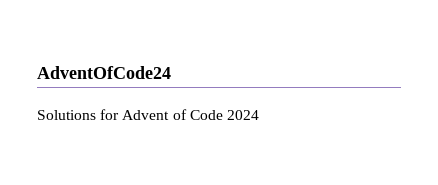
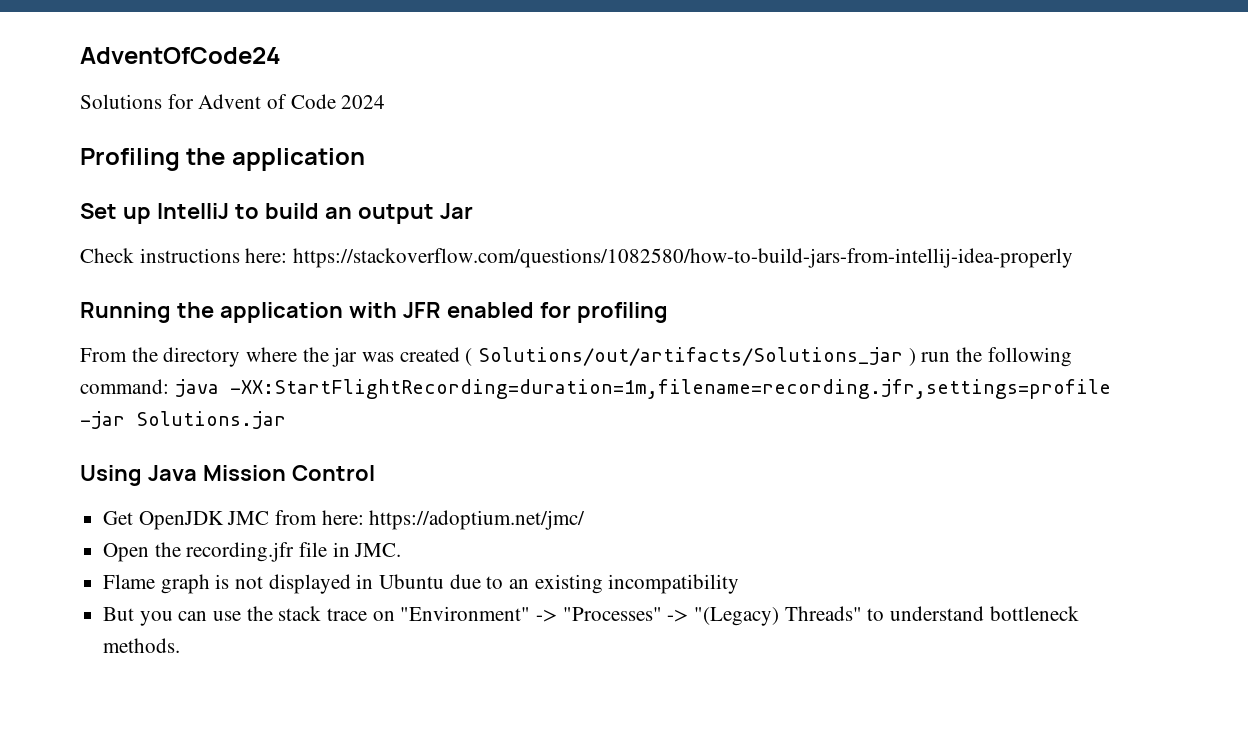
+ Profiling the application
+ Set up IntelliJ to build an output Jar
+ Check instructions here: https://stackoverflow.com/questions/1082580/how-to-build-jars-from-intellij-idea-properly
+ Running the application with JFR enabled for profiling
+ From the directory where the jar was created ( Solutions/out/artifacts/Solutions_jar ) run the following command: java -XX:StartFlightRecording=duration=1m,filename=recording.jfr,settings=profile -jar Solutions.jar
+ Using Java Mission Control
+ Get OpenJDK JMC from here: https://adoptium.net/jmc/
+ Open the recording.jfr file in JMC.
+ Flame graph is not displayed in Ubuntu due to an existing incompatibility
+ But you can use the stack trace on "Environment" -> "Processes" -> "(Legacy) Threads" to understand bottleneck methods.

